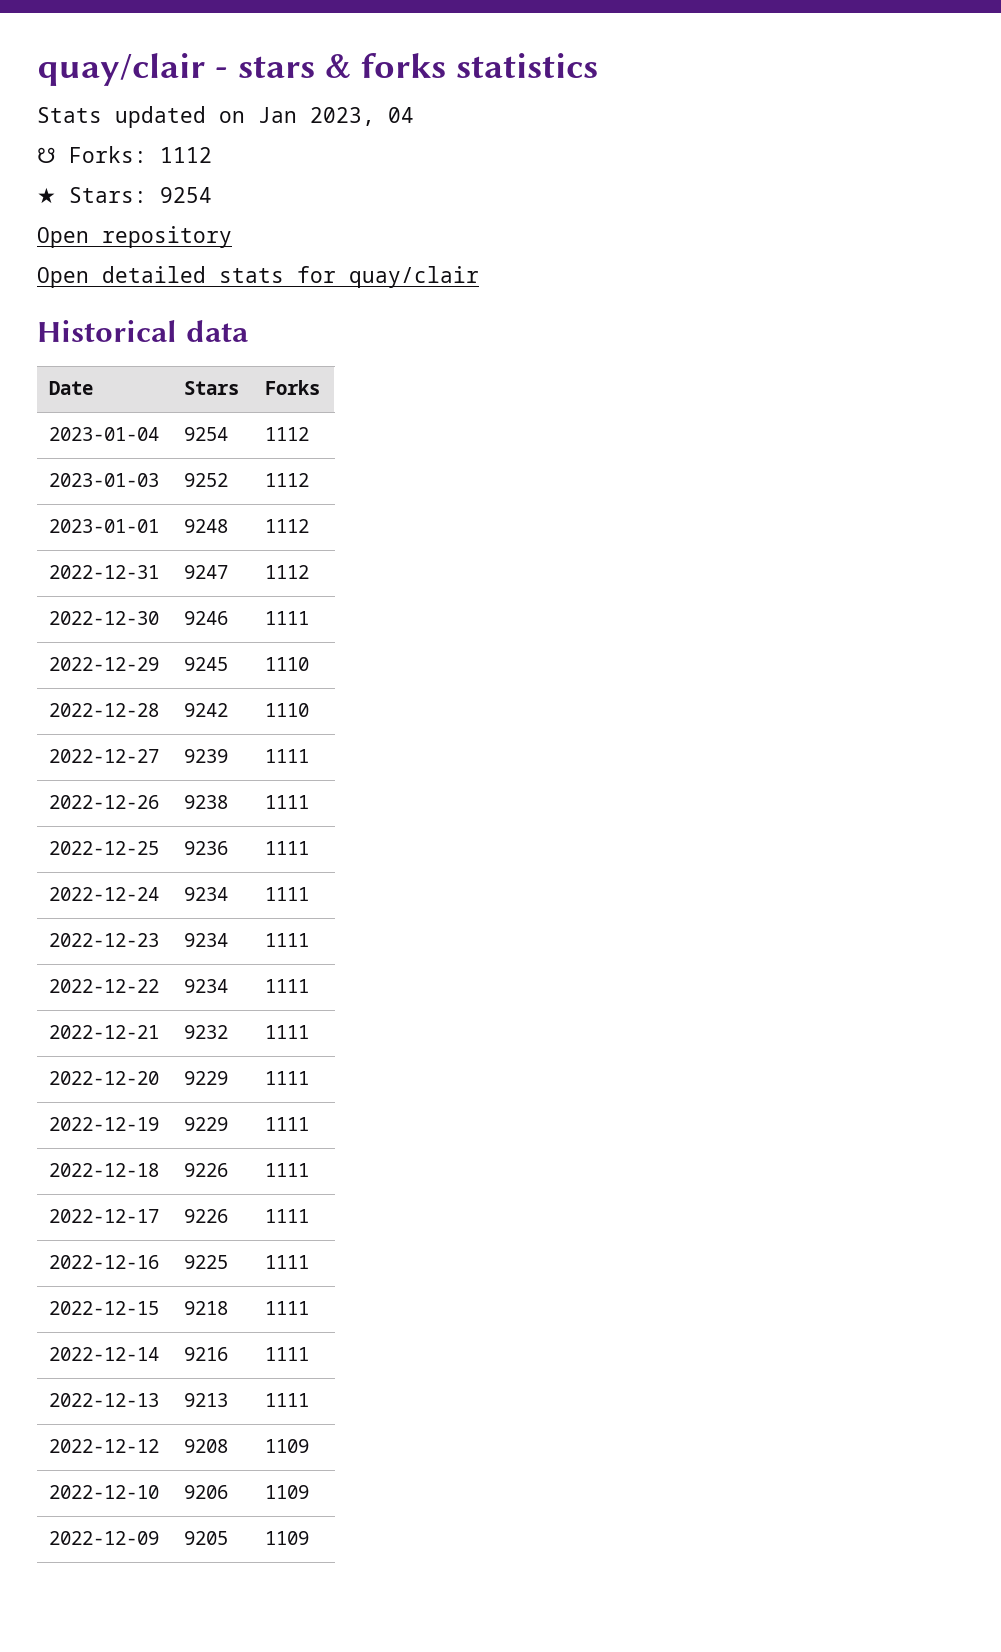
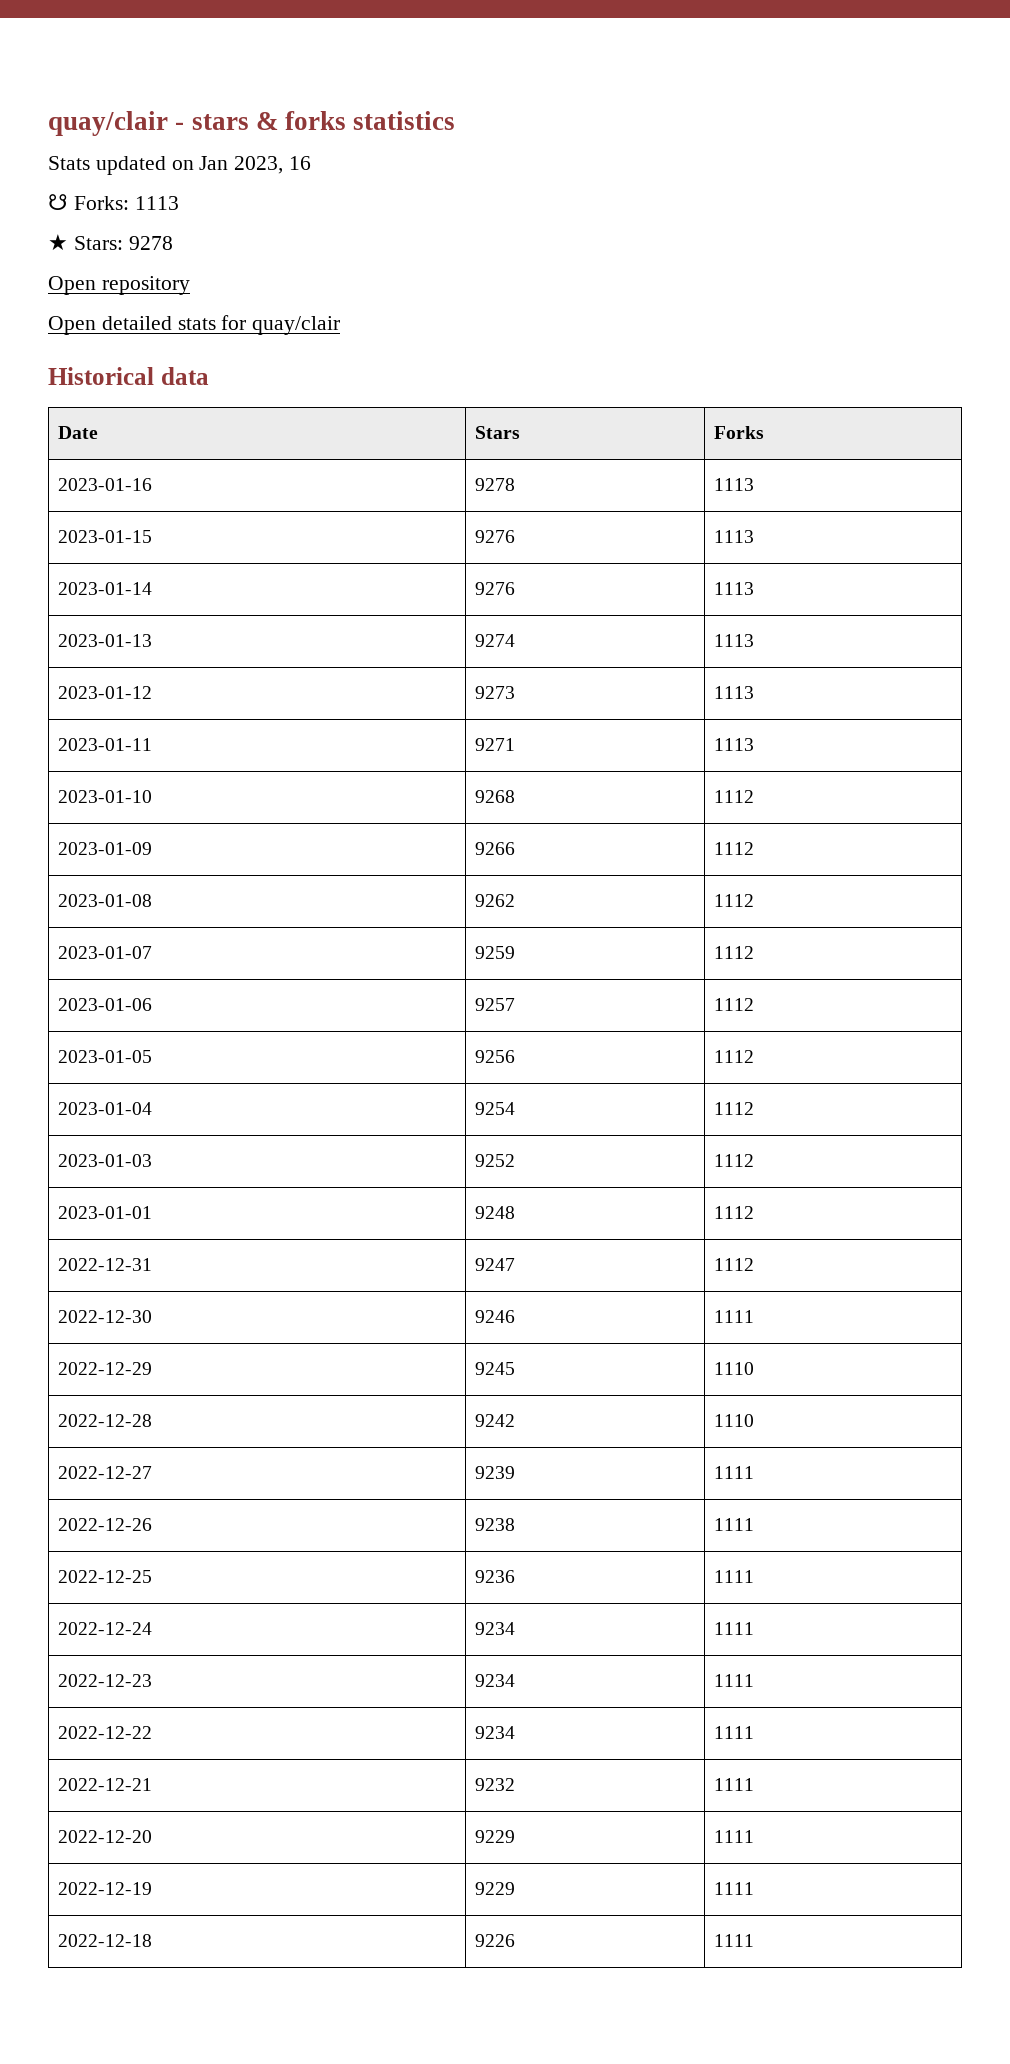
- Stats updated on Jan 2023, 04
+ Stats updated on Jan 2023, 16
- ☋ Forks: 1112
+ ☋ Forks: 1113
- ★ Stars: 9254
+ ★ Stars: 9278
+ 2023-01-16 | 9278 | 1113
+ 2023-01-15 | 9276 | 1113
+ 2023-01-14 | 9276 | 1113
+ 2023-01-13 | 9274 | 1113
+ 2023-01-12 | 9273 | 1113
+ 2023-01-11 | 9271 | 1113
+ 2023-01-10 | 9268 | 1112
+ 2023-01-09 | 9266 | 1112
+ 2023-01-08 | 9262 | 1112
+ 2023-01-07 | 9259 | 1112
+ 2023-01-06 | 9257 | 1112
+ 2023-01-05 | 9256 | 1112
- 2022-12-17 | 9226 | 1111
- 2022-12-16 | 9225 | 1111
- 2022-12-15 | 9218 | 1111
- 2022-12-14 | 9216 | 1111
- 2022-12-13 | 9213 | 1111
- 2022-12-12 | 9208 | 1109
- 2022-12-10 | 9206 | 1109
- 2022-12-09 | 9205 | 1109

